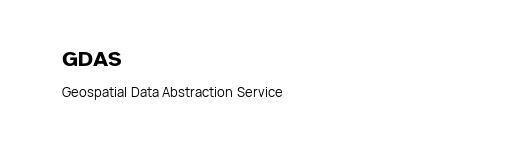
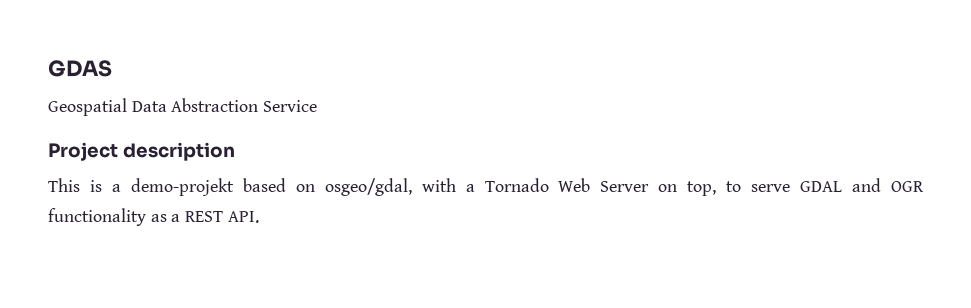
+ Project description
+ This is a demo-projekt based on osgeo/gdal, with a Tornado Web Server on top, to serve GDAL and OGR functionality as a REST API.

